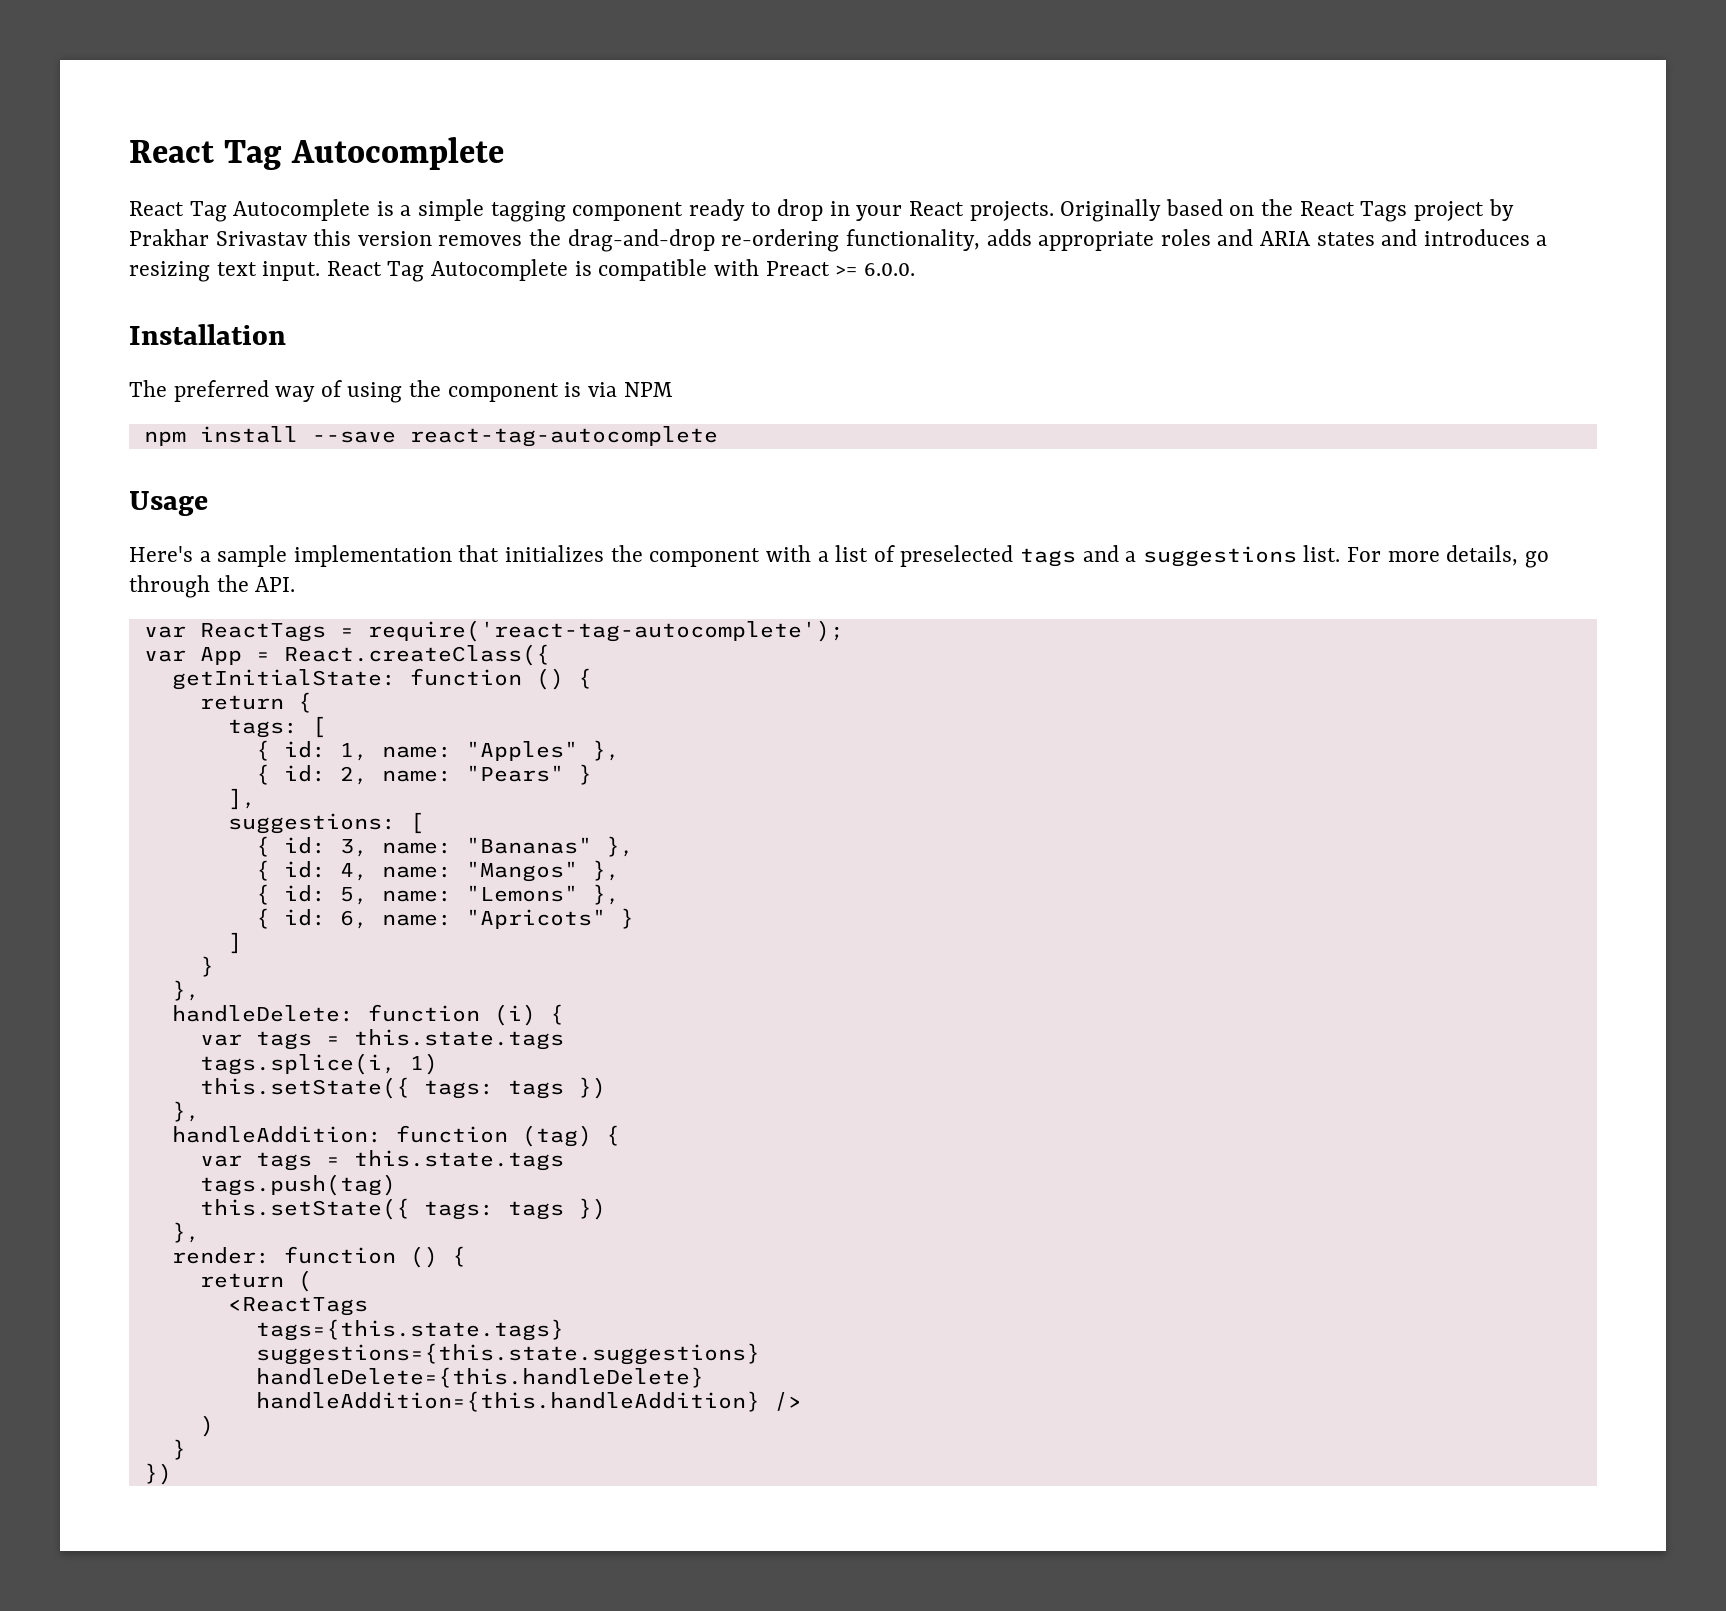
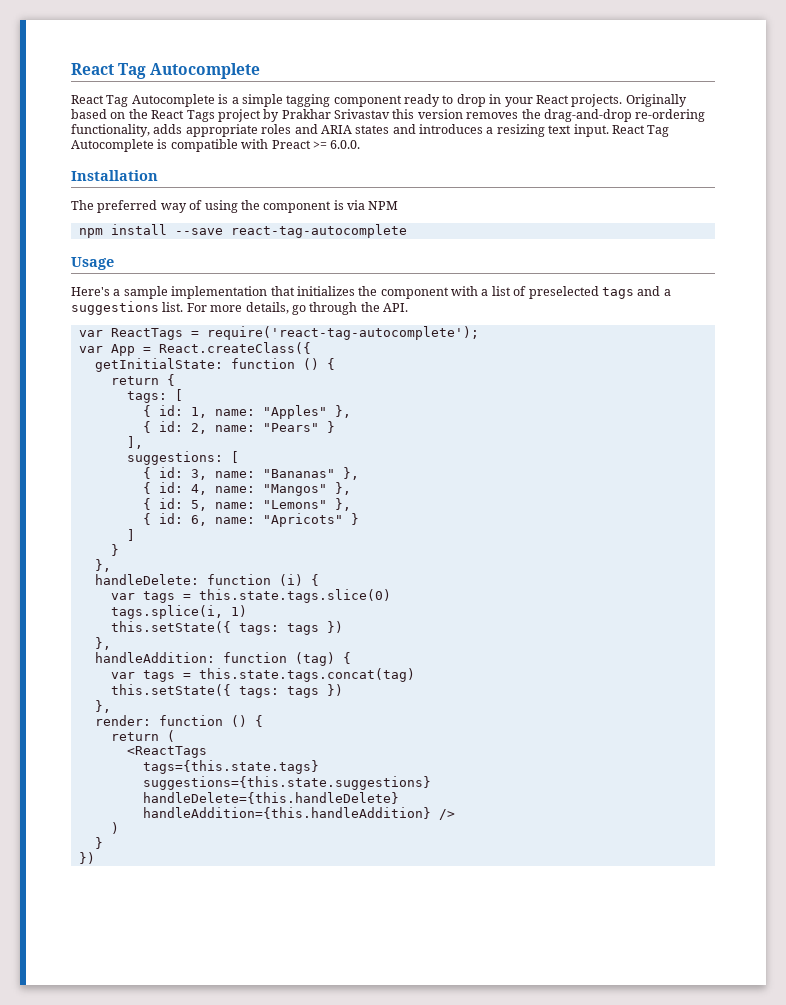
  handleDelete: function (i) {
- var tags = this.state.tags
+ var tags = this.state.tags.slice(0)
  handleAddition: function (tag) {
- var tags = this.state.tags
- tags.push(tag)
+ var tags = this.state.tags.concat(tag)

